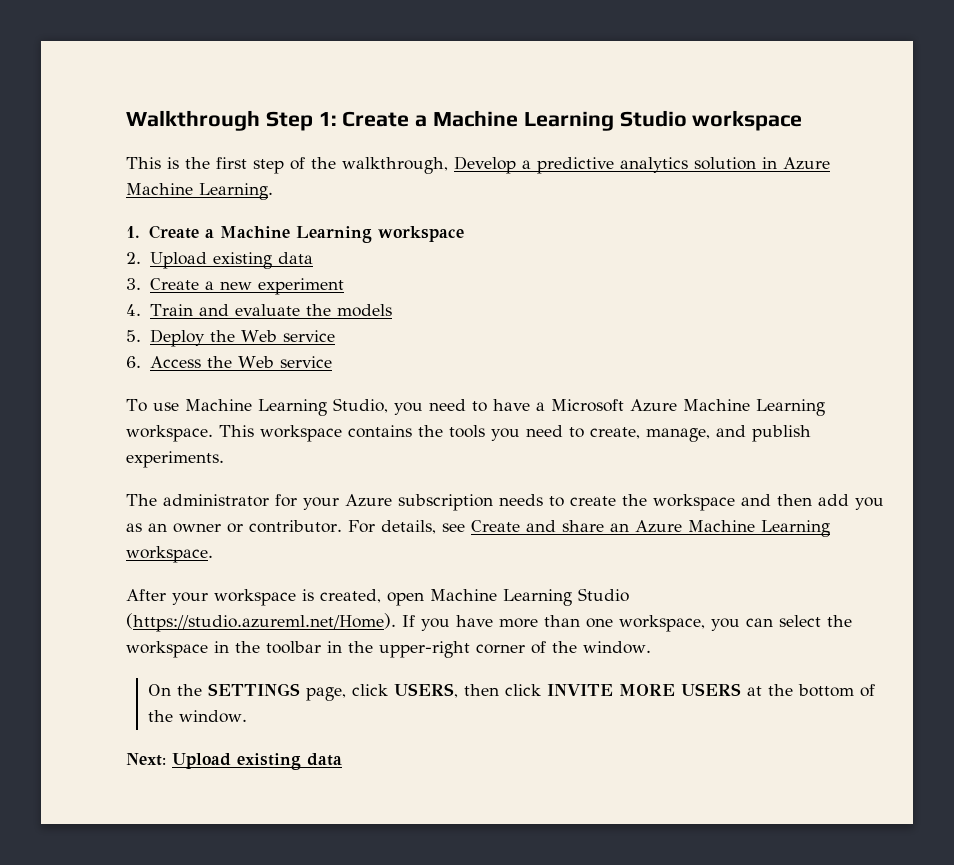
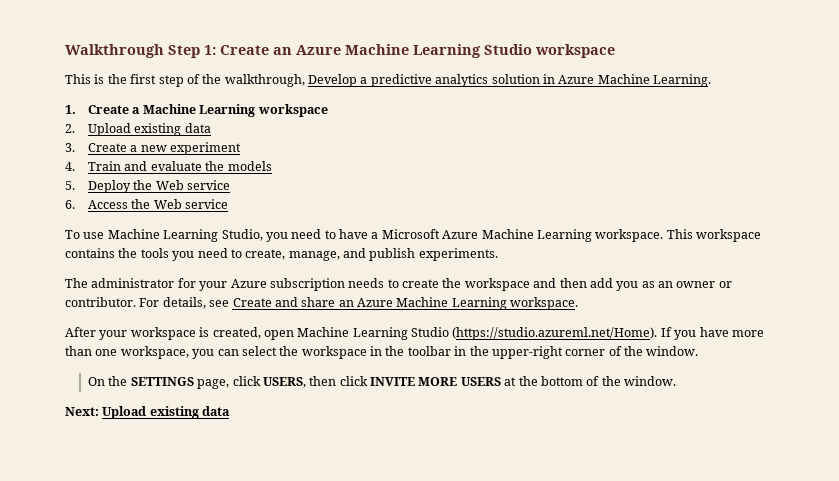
- Walkthrough Step 1: Create a Machine Learning Studio workspace
+ Walkthrough Step 1: Create an Azure Machine Learning Studio workspace

